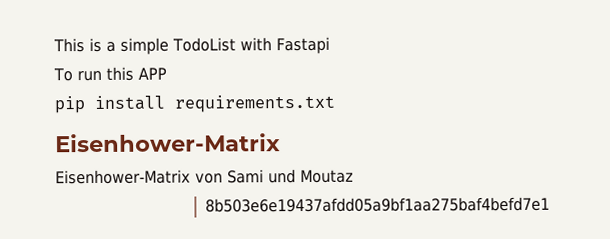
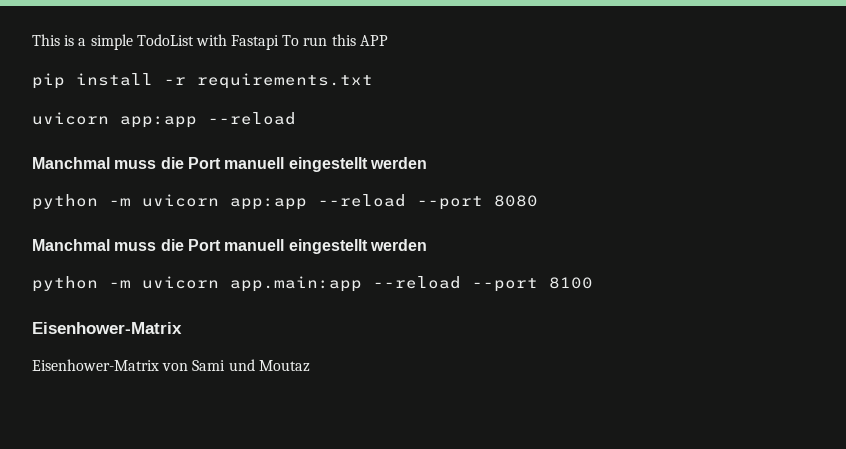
- This is a simple TodoList with Fastapi
- To run this APP
+ This is a simple TodoList with Fastapi To run this APP
- pip install requirements.txt
+ pip install -r requirements.txt
+ uvicorn app:app --reload
+ Manchmal muss die Port manuell eingestellt werden
+ python -m uvicorn app:app --reload --port 8080
+ Manchmal muss die Port manuell eingestellt werden
+ python -m uvicorn app.main:app --reload --port 8100
- 8b503e6e19437afdd05a9bf1aa275baf4befd7e1

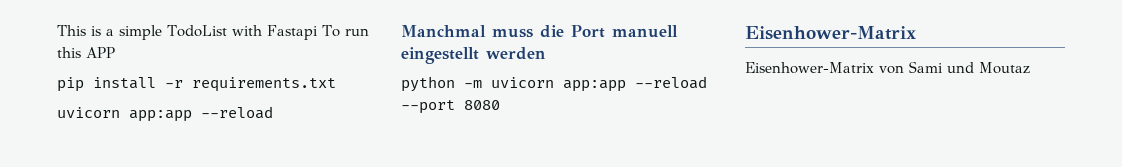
  python -m uvicorn app:app --reload --port 8080
- Manchmal muss die Port manuell eingestellt werden
- python -m uvicorn app.main:app --reload --port 8100

